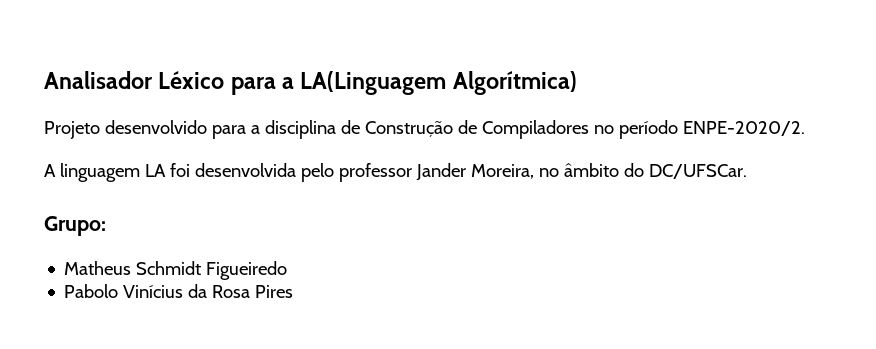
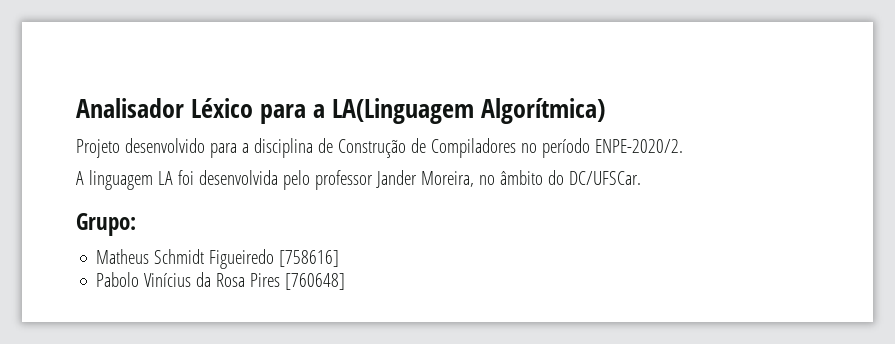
- Matheus Schmidt Figueiredo
+ Matheus Schmidt Figueiredo [758616]
- Pabolo Vinícius da Rosa Pires
+ Pabolo Vinícius da Rosa Pires [760648]

